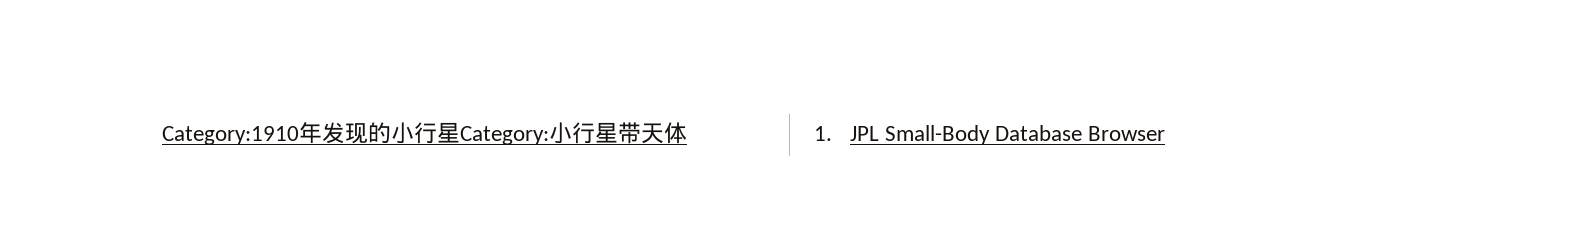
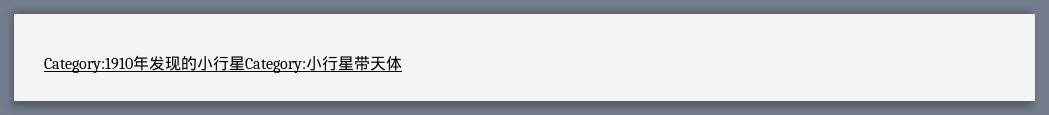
- 1. JPL Small-Body Database Browser

